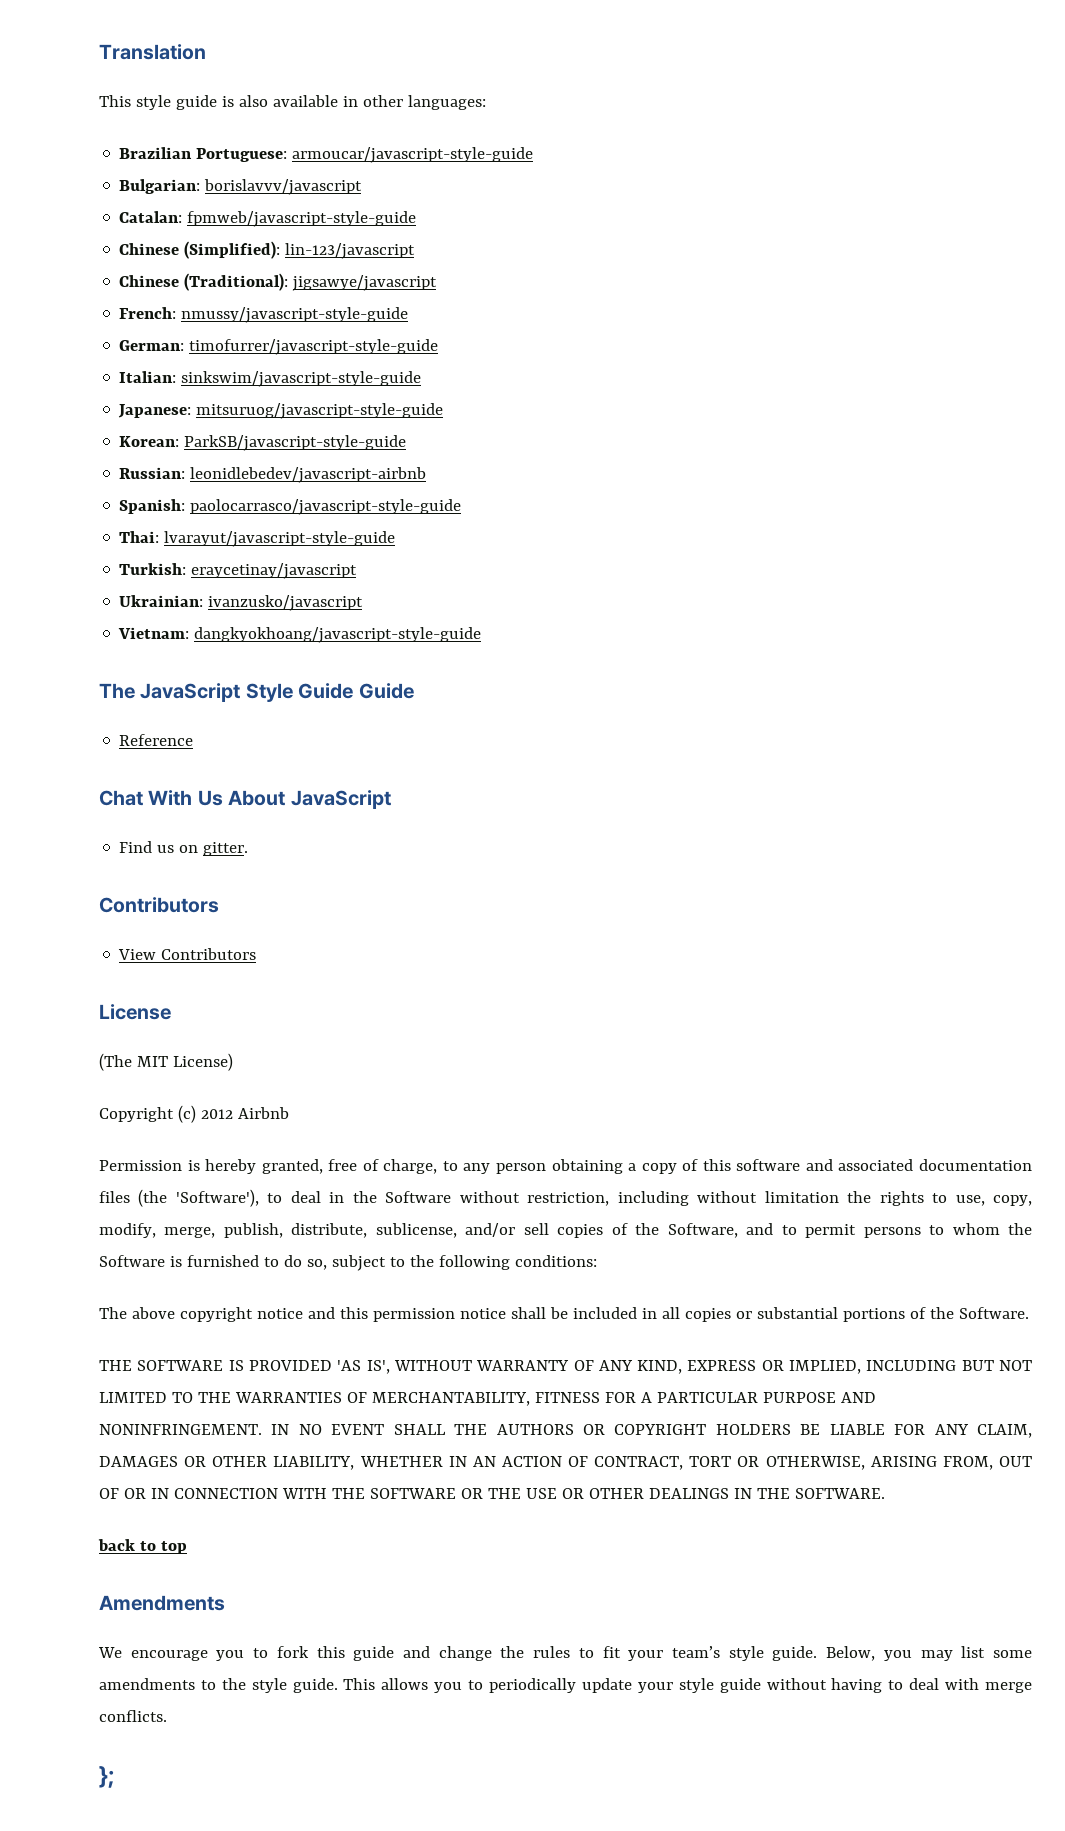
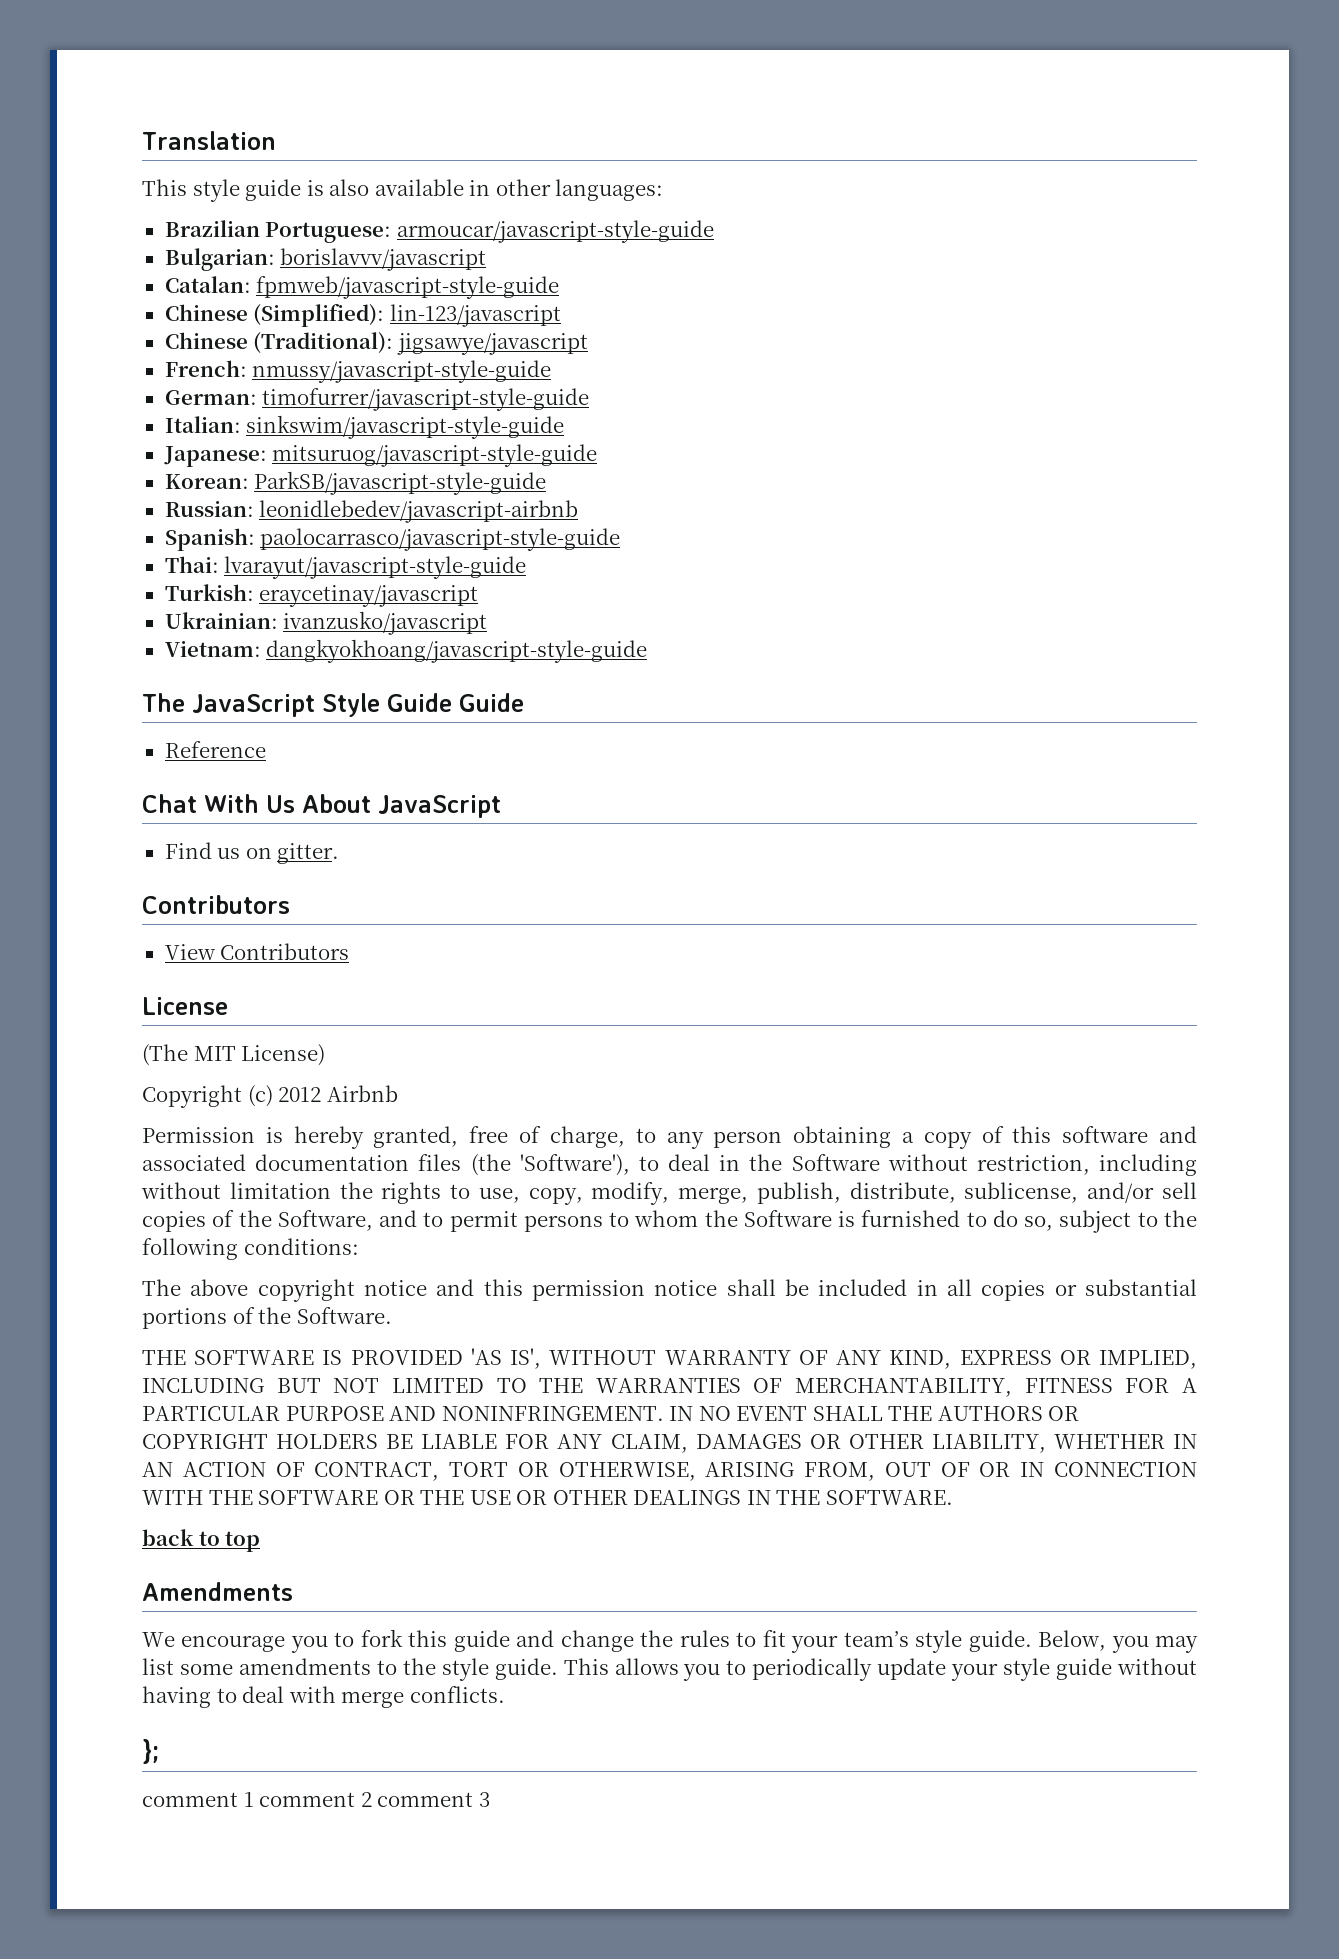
+ comment 1 comment 2 comment 3

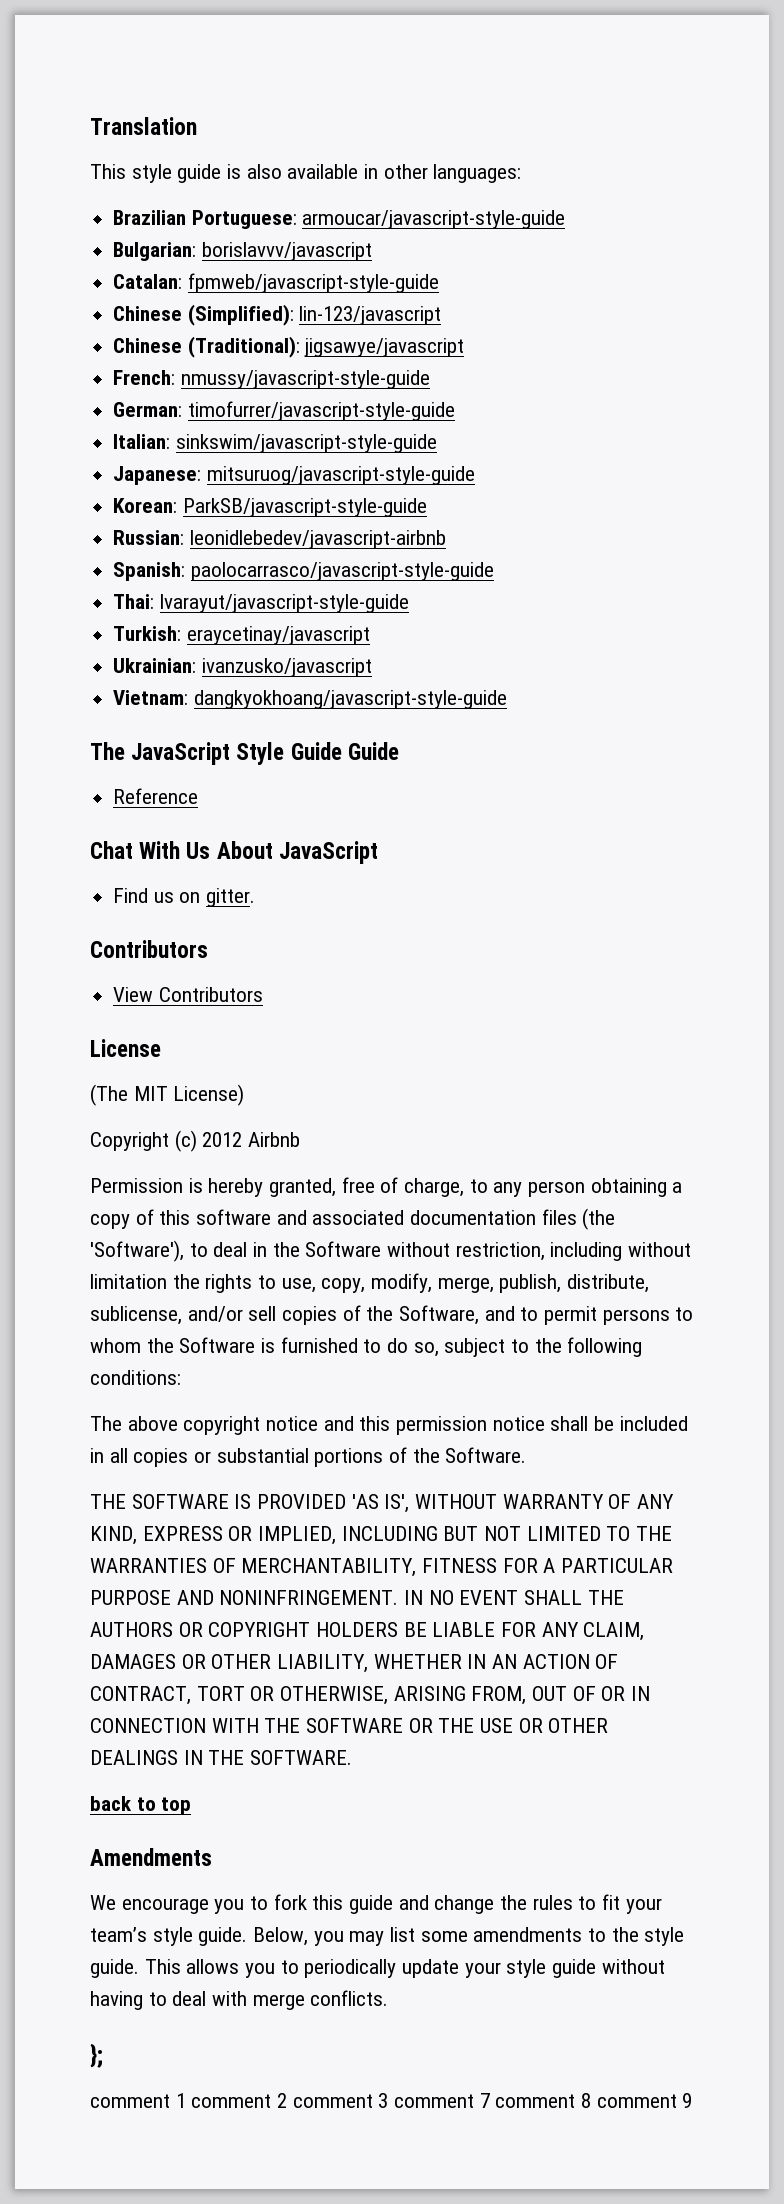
- comment 1 comment 2 comment 3
+ comment 1 comment 2 comment 3 comment 7 comment 8 comment 9

